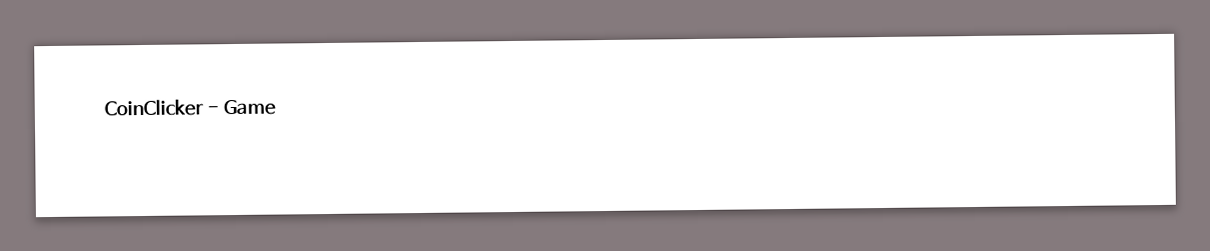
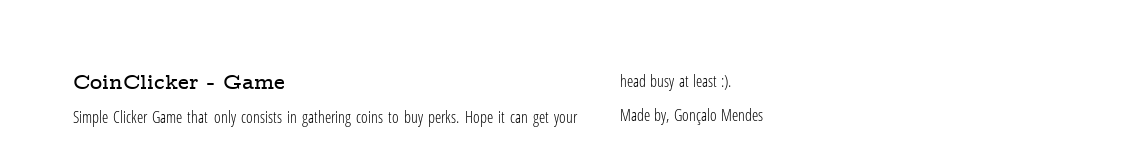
+ Simple Clicker Game that only consists in gathering coins to buy perks. Hope it can get your head busy at least :).
+ Made by, Gonçalo Mendes

